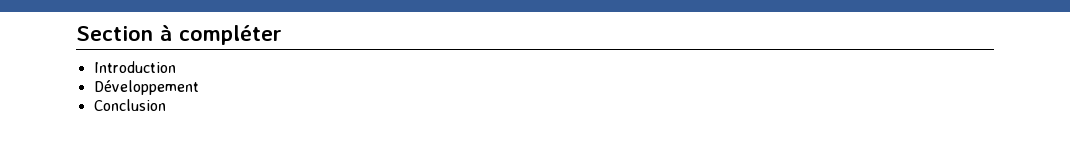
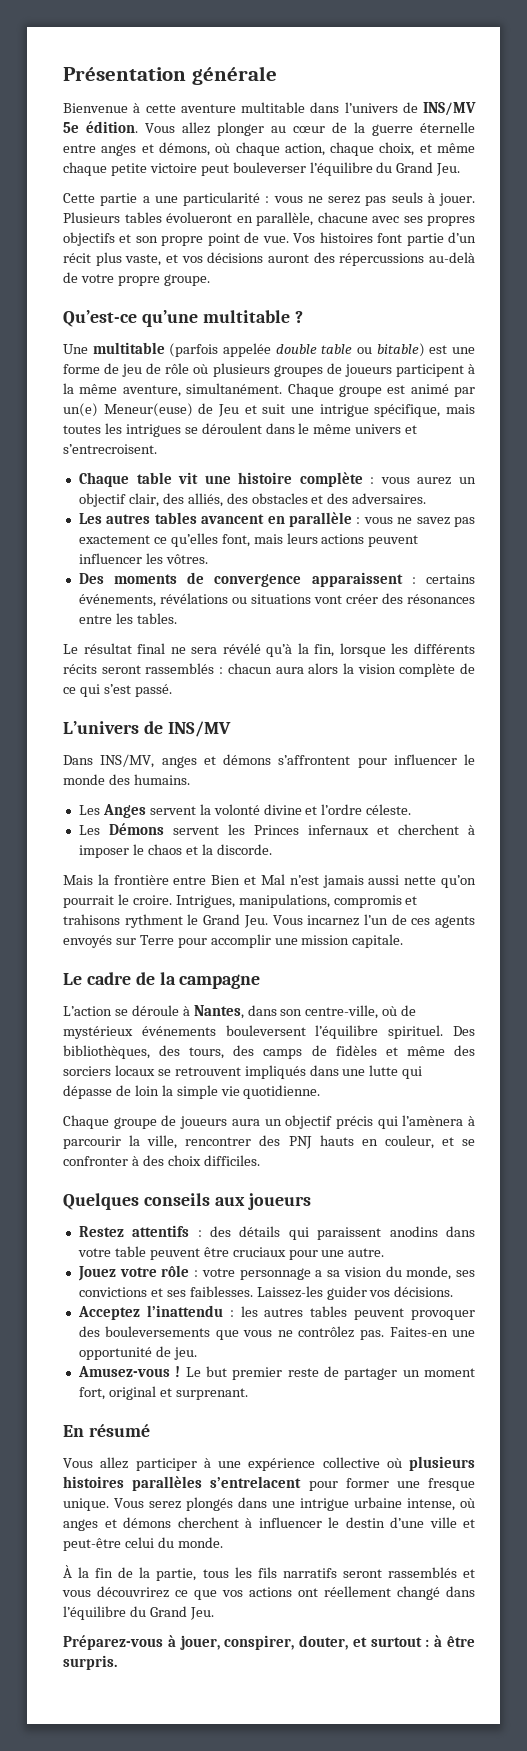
- Section à compléter
- Introduction
- Développement
- Conclusion
+ Présentation générale
+ Bienvenue à cette aventure multitable dans l’univers de INS/MV 5e édition. Vous allez plonger au cœur de la guerre éternelle entre anges et démons, où chaque action, chaque choix, et même chaque petite victoire peut bouleverser l’équilibre du Grand Jeu.
+ Cette partie a une particularité : vous ne serez pas seuls à jouer. Plusieurs tables évolueront en parallèle, chacune avec ses propres objectifs et son propre point de vue. Vos histoires font partie d’un récit plus vaste, et vos décisions auront des répercussions au-delà de votre propre groupe.
+ Qu’est-ce qu’une multitable ?
+ Une multitable (parfois appelée double table ou bitable) est une forme de jeu de rôle où plusieurs groupes de joueurs participent à la même aventure, simultanément. Chaque groupe est animé par un(e) Meneur(euse) de Jeu et suit une intrigue spécifique, mais toutes les intrigues se déroulent dans le même univers et s’entrecroisent.
+ Chaque table vit une histoire complète : vous aurez un objectif clair, des alliés, des obstacles et des adversaires.
+ Les autres tables avancent en parallèle : vous ne savez pas exactement ce qu’elles font, mais leurs actions peuvent influencer les vôtres.
+ Des moments de convergence apparaissent : certains événements, révélations ou situations vont créer des résonances entre les tables.
+ Le résultat final ne sera révélé qu’à la fin, lorsque les différents récits seront rassemblés : chacun aura alors la vision complète de ce qui s’est passé.
+ L’univers de INS/MV
+ Dans INS/MV, anges et démons s’affrontent pour influencer le monde des humains.
+ Les Anges servent la volonté divine et l’ordre céleste.
+ Les Démons servent les Princes infernaux et cherchent à imposer le chaos et la discorde.
+ Mais la frontière entre Bien et Mal n’est jamais aussi nette qu’on pourrait le croire. Intrigues, manipulations, compromis et trahisons rythment le Grand Jeu. Vous incarnez l’un de ces agents envoyés sur Terre pour accomplir une mission capitale.
+ Le cadre de la campagne
+ L’action se déroule à Nantes, dans son centre-ville, où de mystérieux événements bouleversent l’équilibre spirituel. Des bibliothèques, des tours, des camps de fidèles et même des sorciers locaux se retrouvent impliqués dans une lutte qui dépasse de loin la simple vie quotidienne.
+ Chaque groupe de joueurs aura un objectif précis qui l’amènera à parcourir la ville, rencontrer des PNJ hauts en couleur, et se confronter à des choix difficiles.
+ Quelques conseils aux joueurs
+ Restez attentifs : des détails qui paraissent anodins dans votre table peuvent être cruciaux pour une autre.
+ Jouez votre rôle : votre personnage a sa vision du monde, ses convictions et ses faiblesses. Laissez-les guider vos décisions.
+ Acceptez l’inattendu : les autres tables peuvent provoquer des bouleversements que vous ne contrôlez pas. Faites-en une opportunité de jeu.
+ Amusez-vous ! Le but premier reste de partager un moment fort, original et surprenant.
+ En résumé
+ Vous allez participer à une expérience collective où plusieurs histoires parallèles s’entrelacent pour former une fresque unique. Vous serez plongés dans une intrigue urbaine intense, où anges et démons cherchent à influencer le destin d’une ville et peut-être celui du monde.
+ À la fin de la partie, tous les fils narratifs seront rassemblés et vous découvrirez ce que vos actions ont réellement changé dans l’équilibre du Grand Jeu.
+ Préparez-vous à jouer, conspirer, douter, et surtout : à être surpris.

